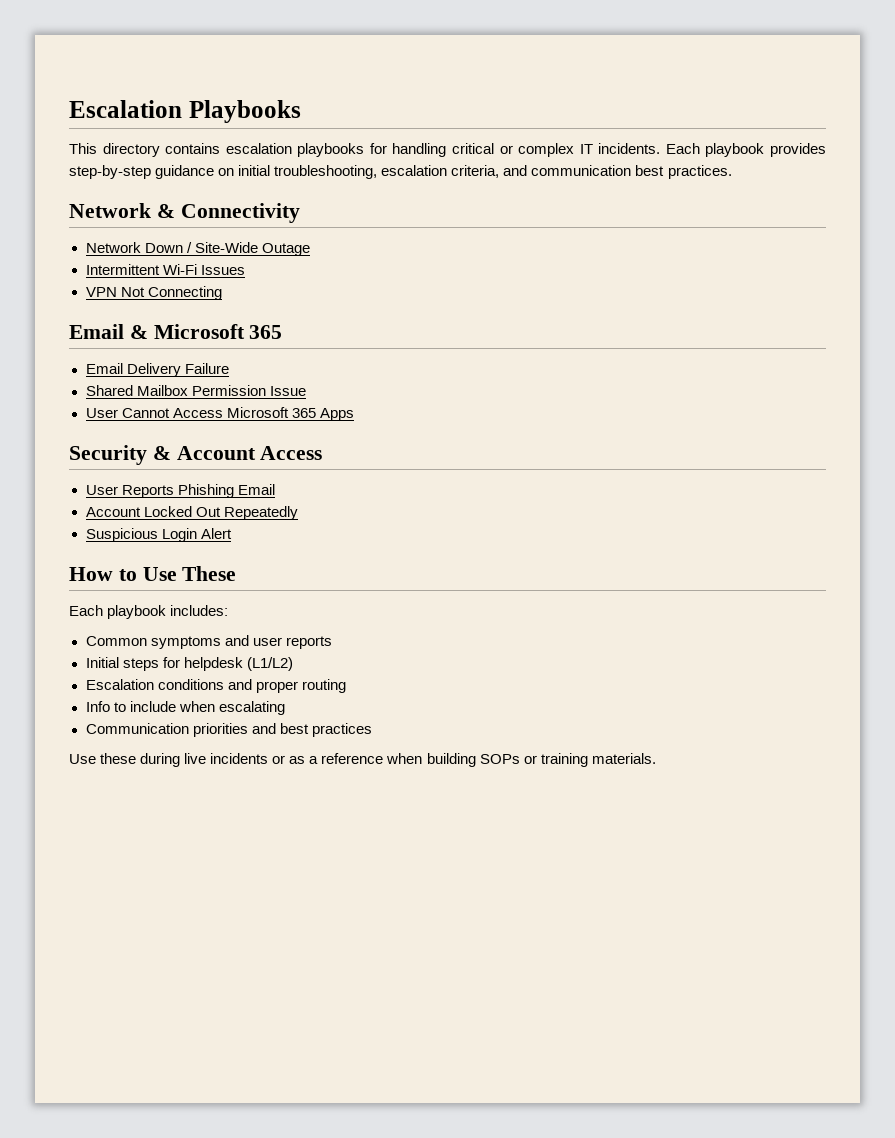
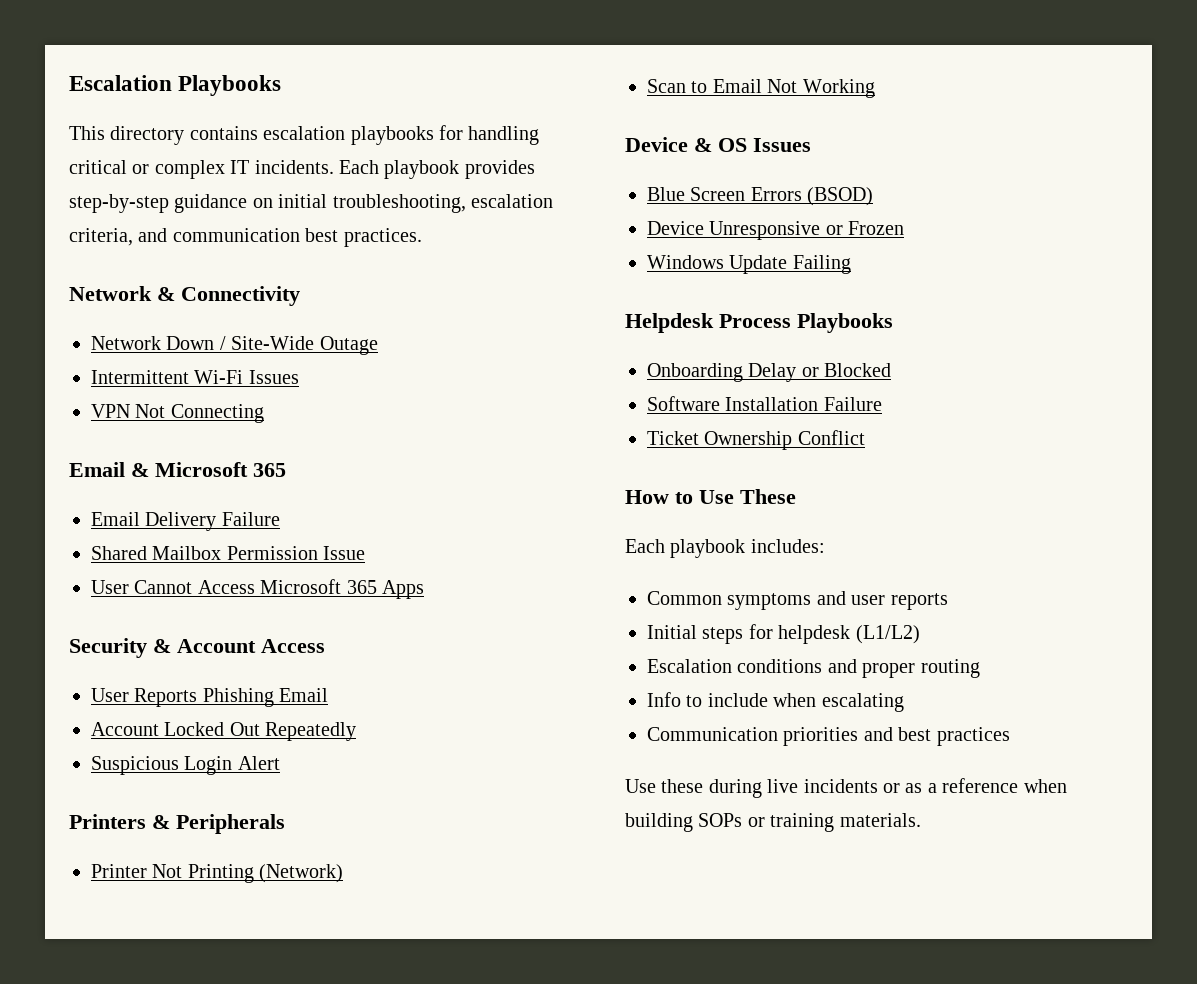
+ Printers & Peripherals
+ Printer Not Printing (Network)
+ Scan to Email Not Working
+ Device & OS Issues
+ Blue Screen Errors (BSOD)
+ Device Unresponsive or Frozen
+ Windows Update Failing
+ Helpdesk Process Playbooks
+ Onboarding Delay or Blocked
+ Software Installation Failure
+ Ticket Ownership Conflict

